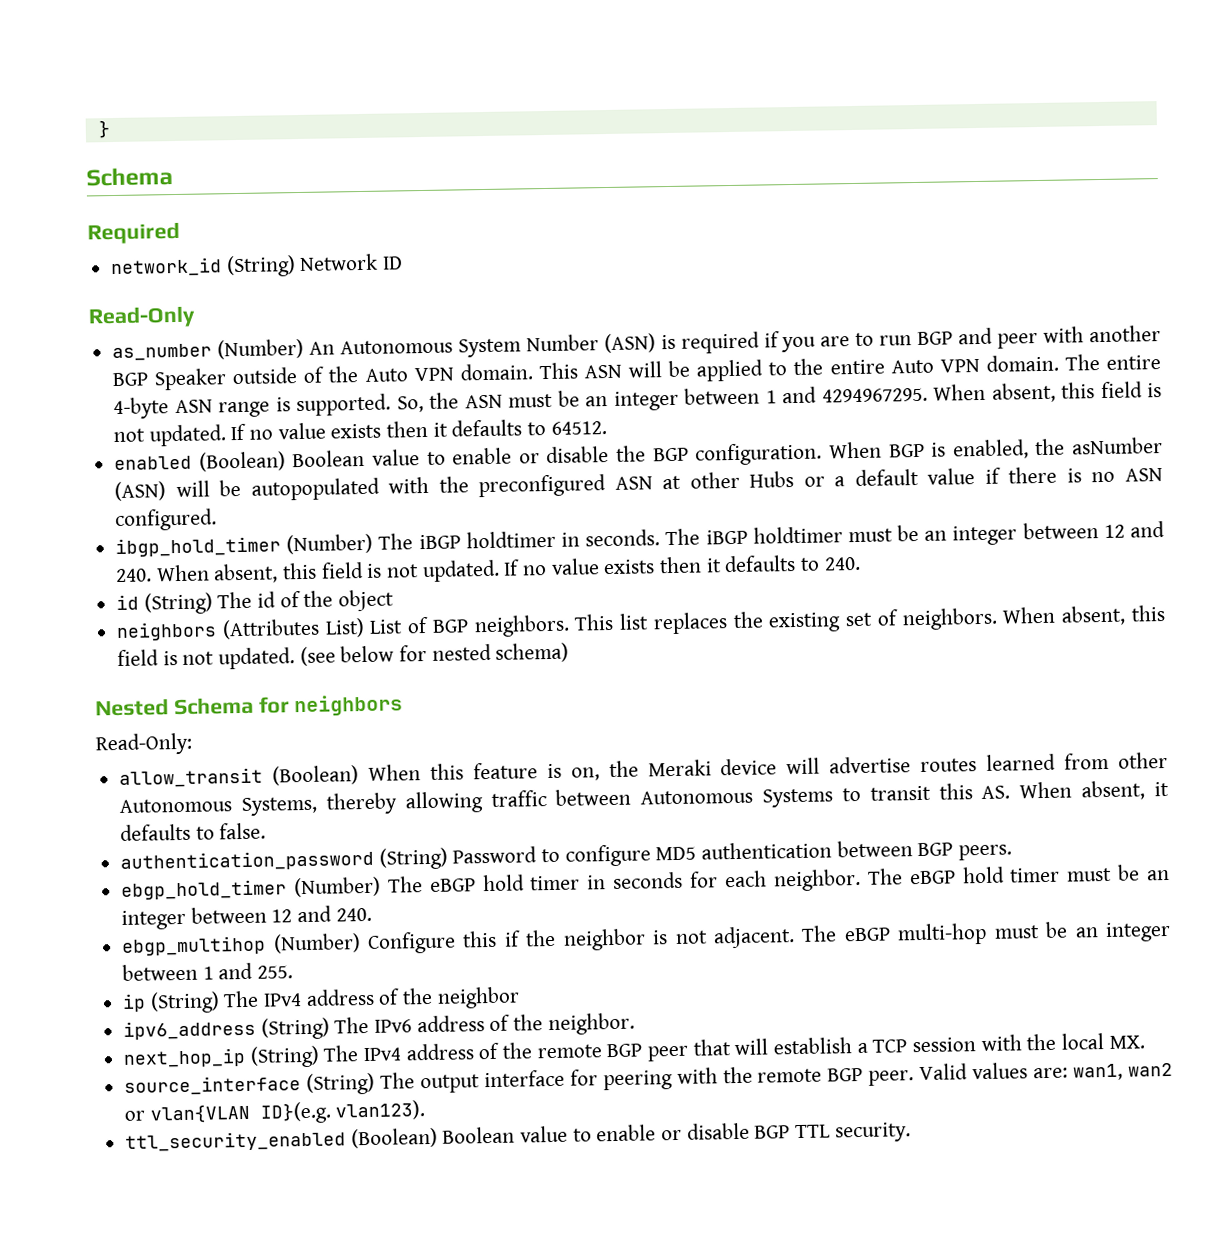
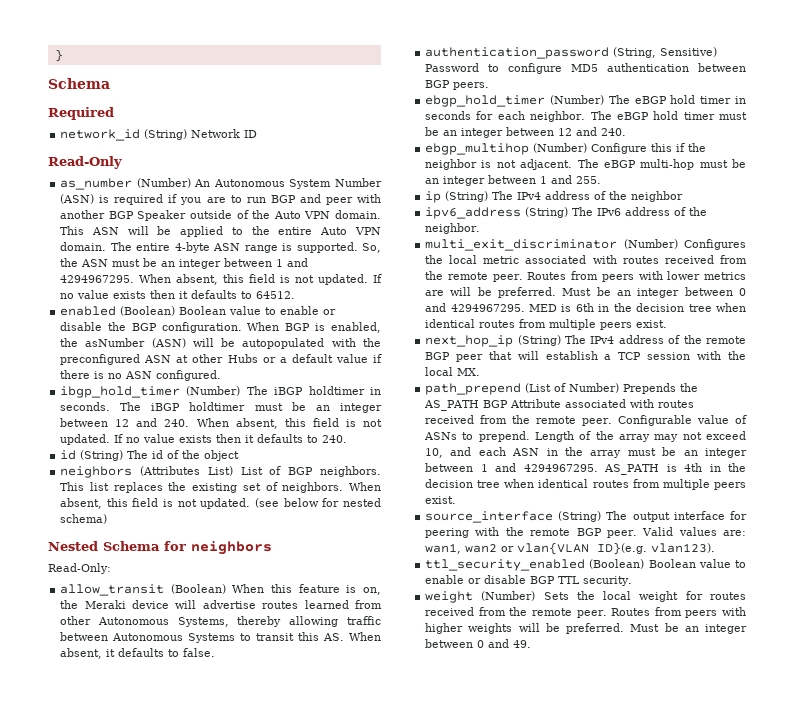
- authentication_password (String) Password to configure MD5 authentication between BGP peers.
+ authentication_password (String, Sensitive) Password to configure MD5 authentication between BGP peers.
+ multi_exit_discriminator (Number) Configures the local metric associated with routes received from the remote peer. Routes from peers with lower metrics are will be preferred. Must be an integer between 0 and 4294967295. MED is 6th in the decision tree when identical routes from multiple peers exist.
+ path_prepend (List of Number) Prepends the AS_PATH BGP Attribute associated with routes received from the remote peer. Configurable value of ASNs to prepend. Length of the array may not exceed 10, and each ASN in the array must be an integer between 1 and 4294967295. AS_PATH is 4th in the decision tree when identical routes from multiple peers exist.
+ weight (Number) Sets the local weight for routes received from the remote peer. Routes from peers with higher weights will be preferred. Must be an integer between 0 and 49.

